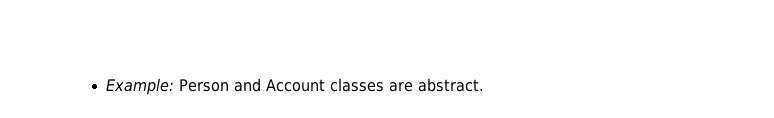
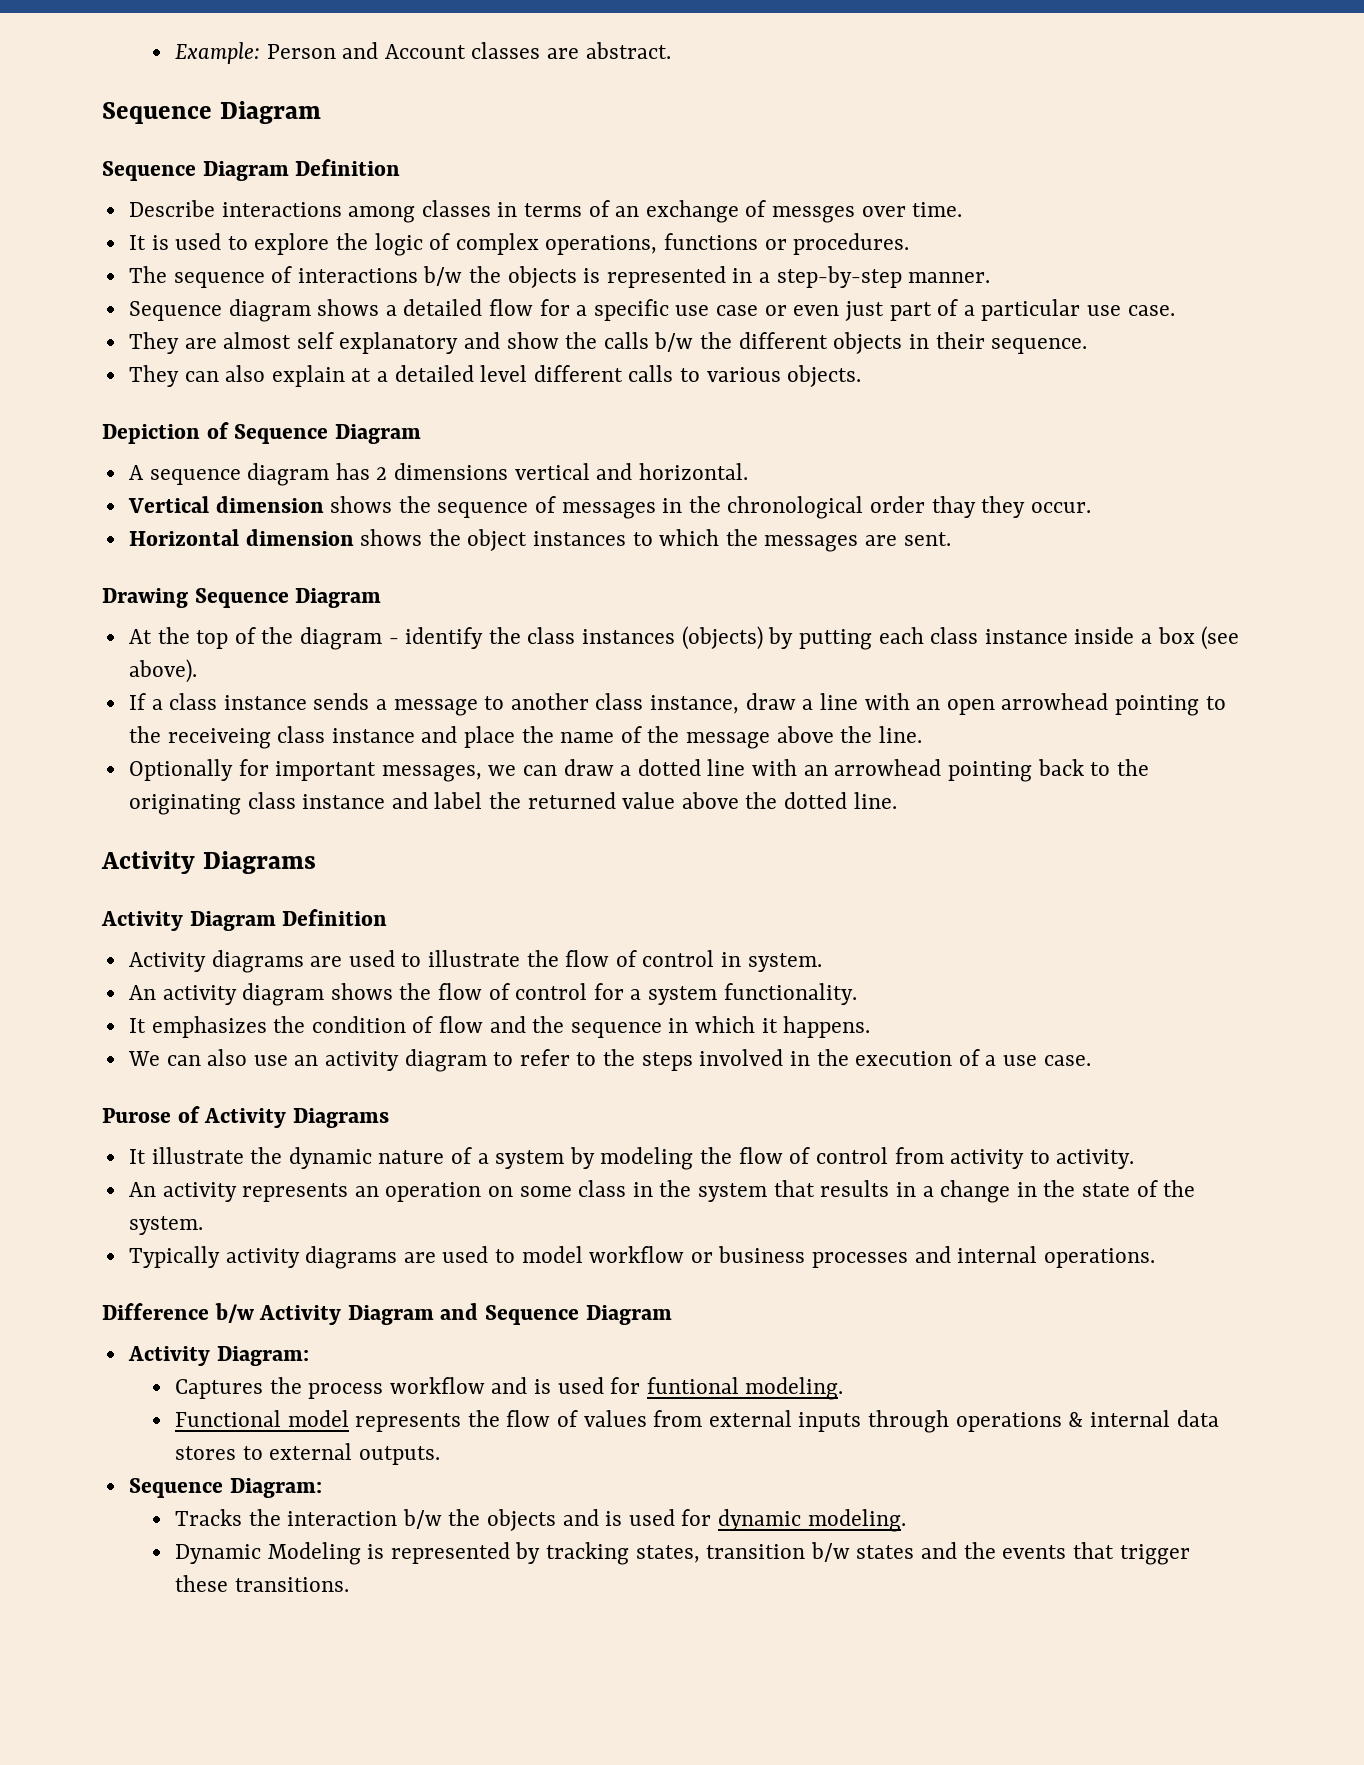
  Example: Person and Account classes are abstract.
+ Sequence Diagram
+ Sequence Diagram Definition
+ Describe interactions among classes in terms of an exchange of messges over time.
+ It is used to explore the logic of complex operations, functions or procedures.
+ The sequence of interactions b/w the objects is represented in a step-by-step manner.
+ Sequence diagram shows a detailed flow for a specific use case or even just part of a particular use case.
+ They are almost self explanatory and show the calls b/w the different objects in their sequence.
+ They can also explain at a detailed level different calls to various objects.
+ Depiction of Sequence Diagram
+ A sequence diagram has 2 dimensions vertical and horizontal.
+ Vertical dimension shows the sequence of messages in the chronological order thay they occur.
+ Horizontal dimension shows the object instances to which the messages are sent.
+ Drawing Sequence Diagram
+ At the top of the diagram - identify the class instances (objects) by putting each class instance inside a box (see above).
+ If a class instance sends a message to another class instance, draw a line with an open arrowhead pointing to the receiveing class instance and place the name of the message above the line.
+ Optionally for important messages, we can draw a dotted line with an arrowhead pointing back to the originating class instance and label the returned value above the dotted line.
+ Activity Diagrams
+ Activity Diagram Definition
+ Activity diagrams are used to illustrate the flow of control in system.
+ An activity diagram shows the flow of control for a system functionality.
+ It emphasizes the condition of flow and the sequence in which it happens.
+ We can also use an activity diagram to refer to the steps involved in the execution of a use case.
+ Purose of Activity Diagrams
+ It illustrate the dynamic nature of a system by modeling the flow of control from activity to activity.
+ An activity represents an operation on some class in the system that results in a change in the state of the system.
+ Typically activity diagrams are used to model workflow or business processes and internal operations.
+ Difference b/w Activity Diagram and Sequence Diagram
+ Activity Diagram:
+ Captures the process workflow and is used for funtional modeling.
+ Functional model represents the flow of values from external inputs through operations & internal data stores to external outputs.
+ Sequence Diagram:
+ Tracks the interaction b/w the objects and is used for dynamic modeling.
+ Dynamic Modeling is represented by tracking states, transition b/w states and the events that trigger these transitions.

